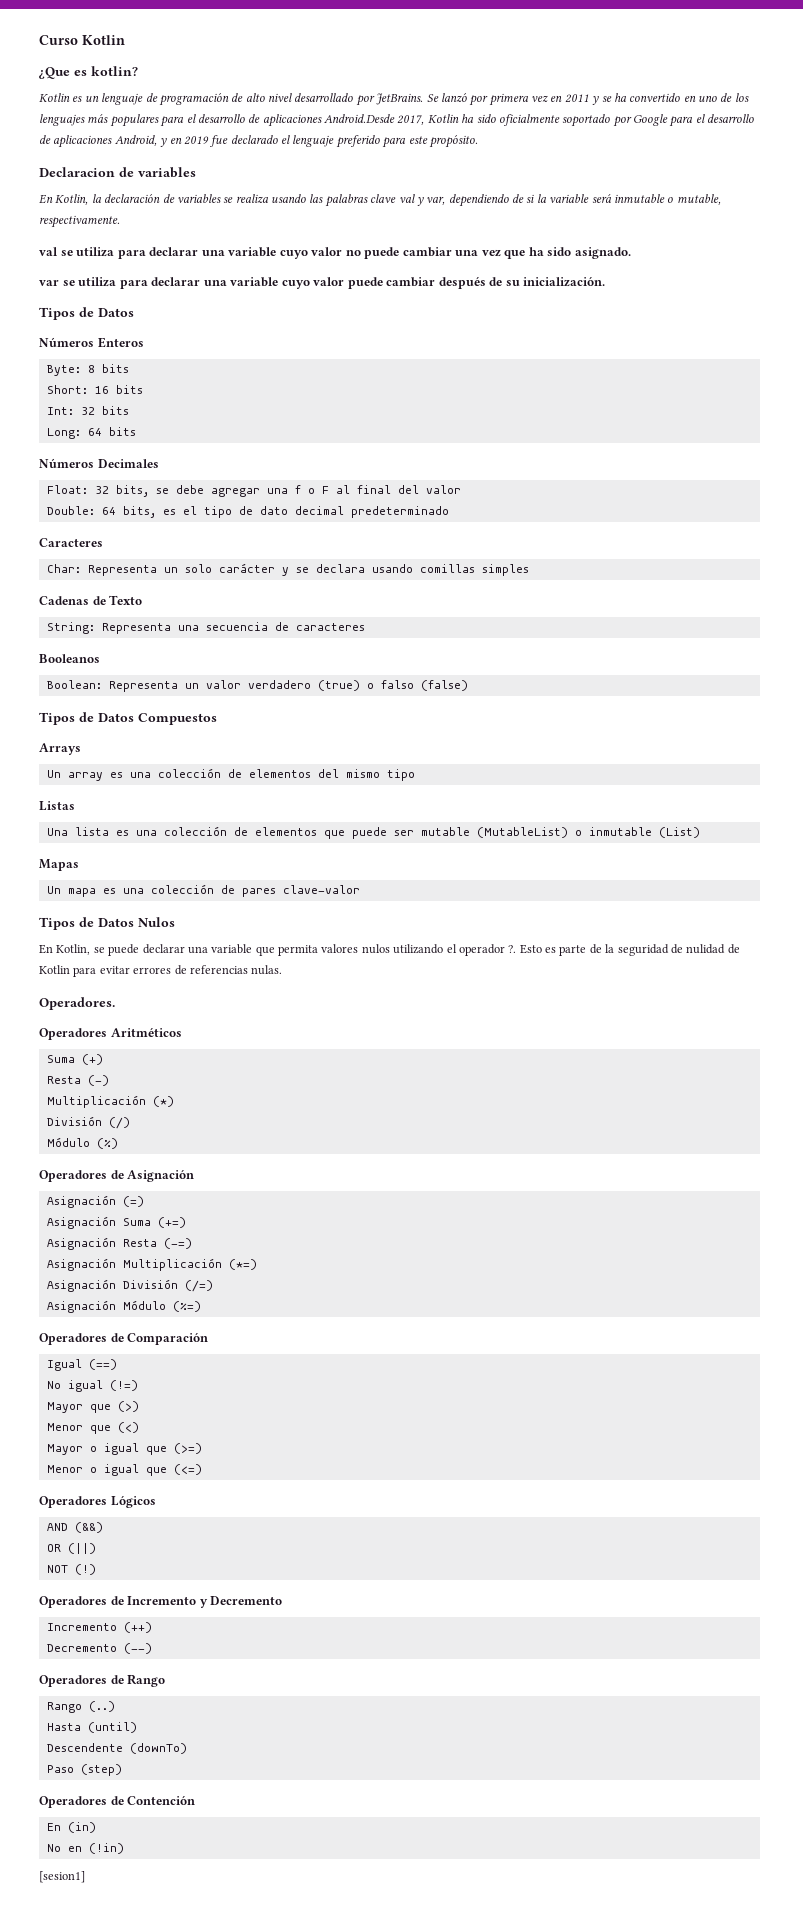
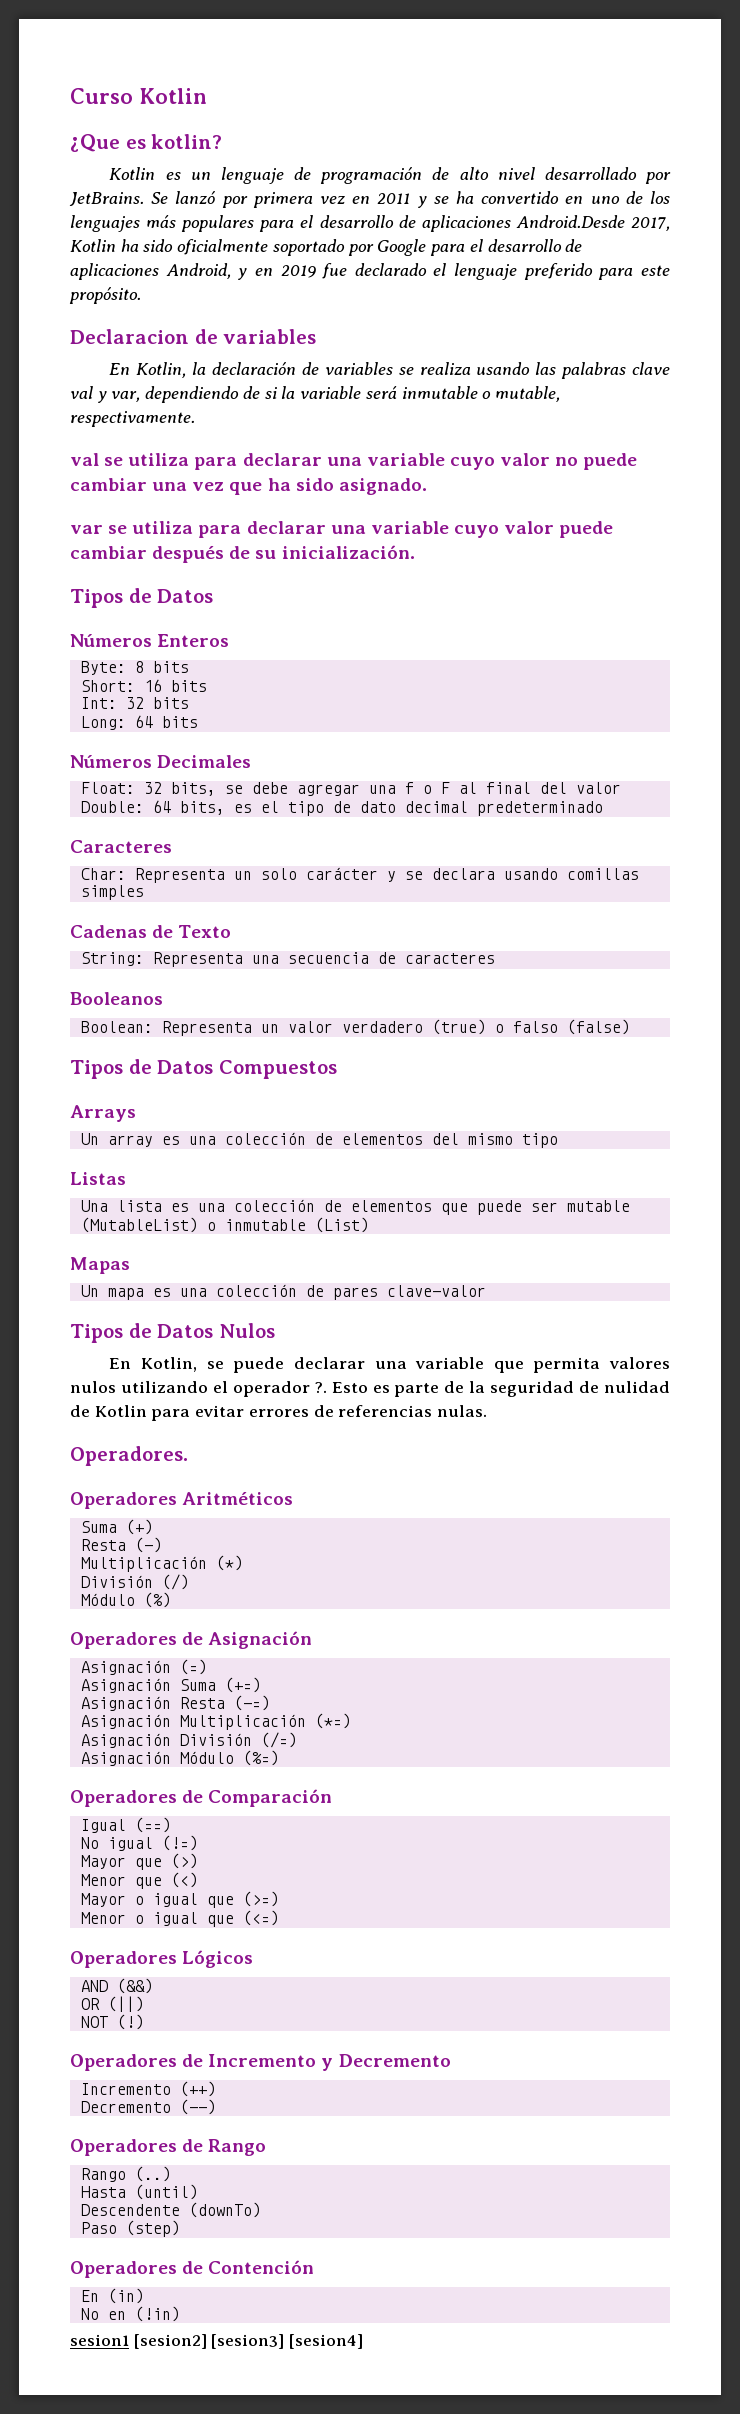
- [sesion1]
+ sesion1 [sesion2] [sesion3] [sesion4]

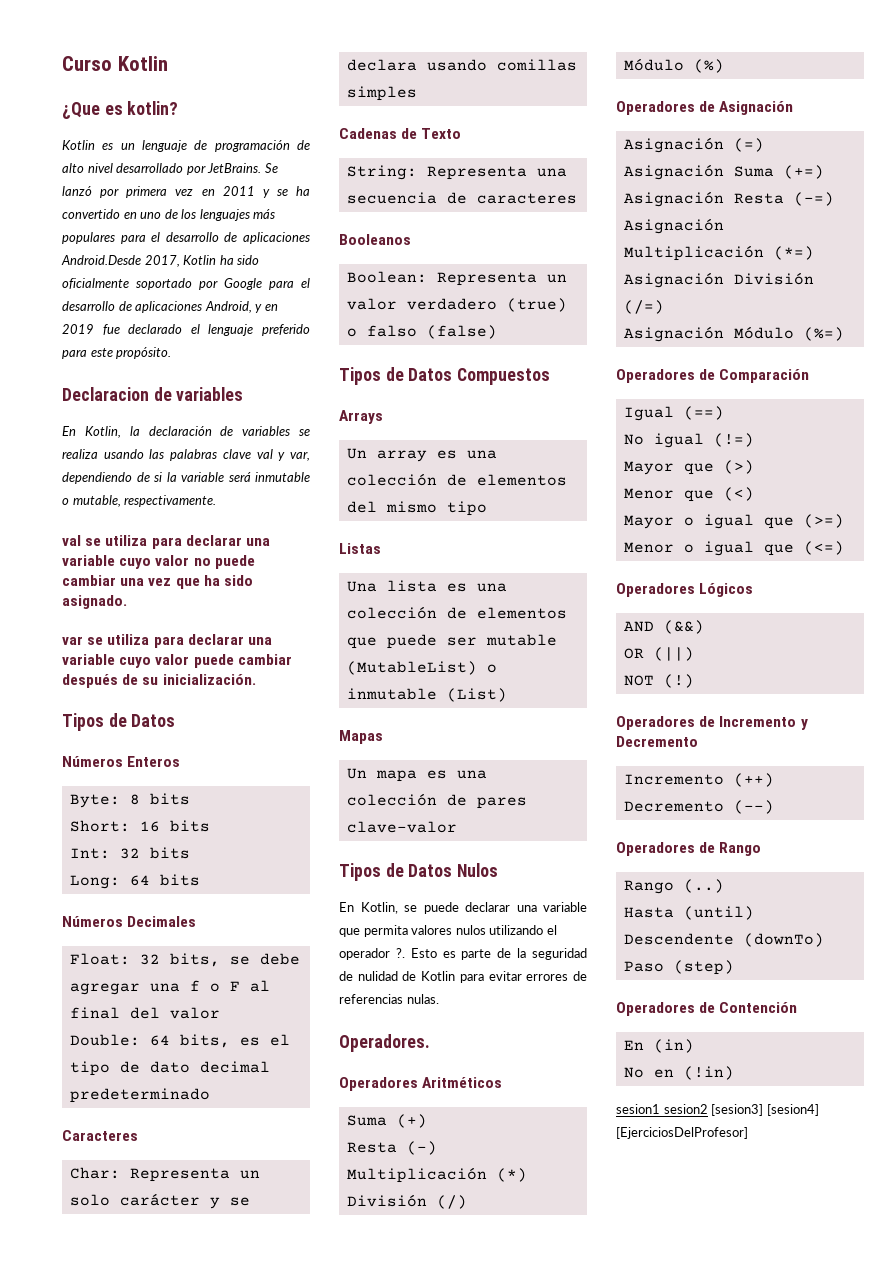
- sesion1 [sesion2] [sesion3] [sesion4]
+ sesion1 sesion2 [sesion3] [sesion4] [EjerciciosDelProfesor]

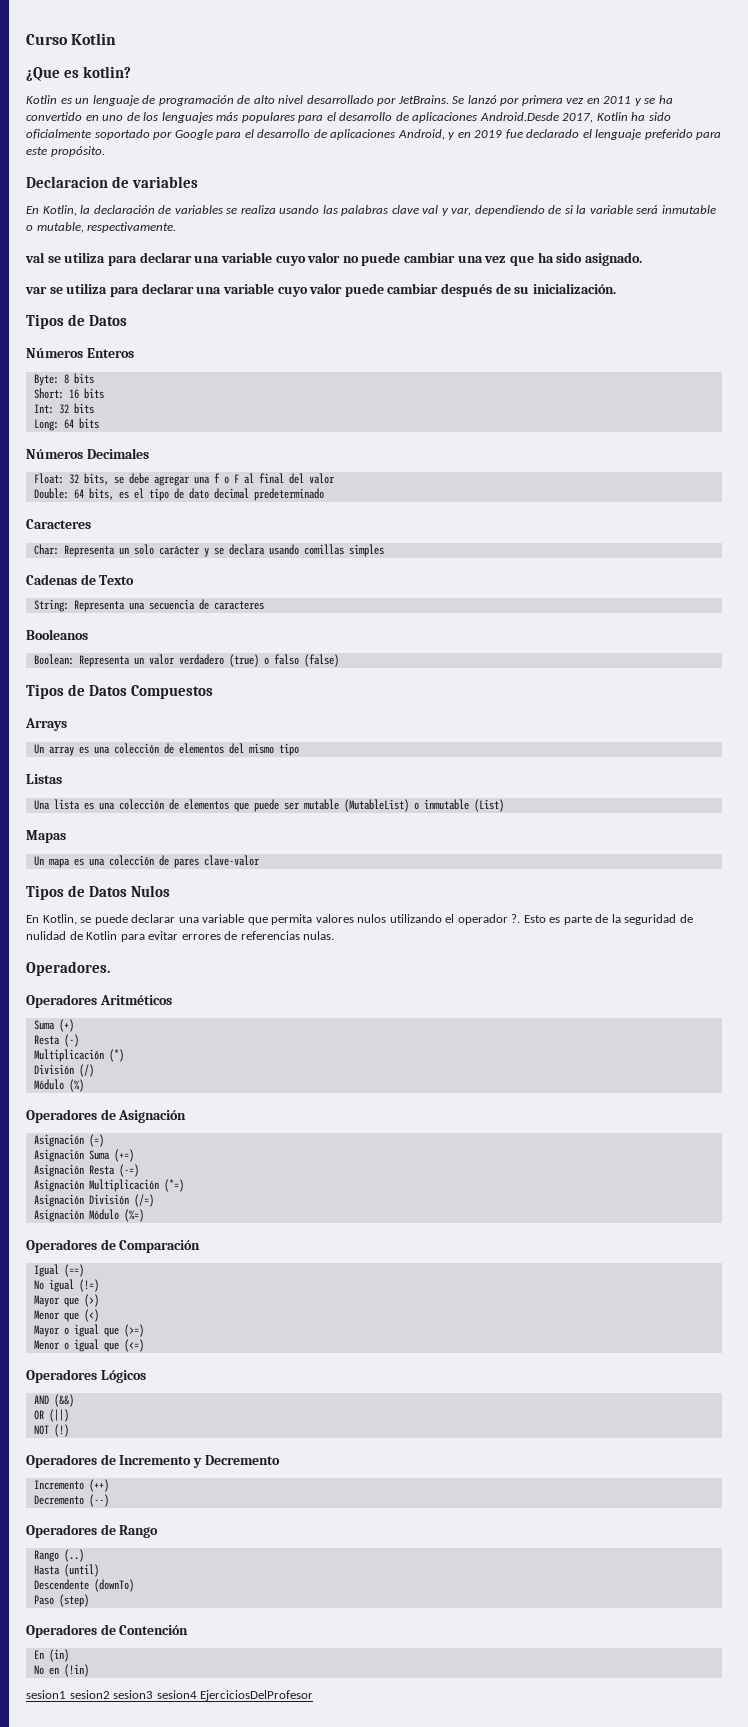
- sesion1 sesion2 [sesion3] [sesion4] [EjerciciosDelProfesor]
+ sesion1 sesion2 sesion3 sesion4 EjerciciosDelProfesor

